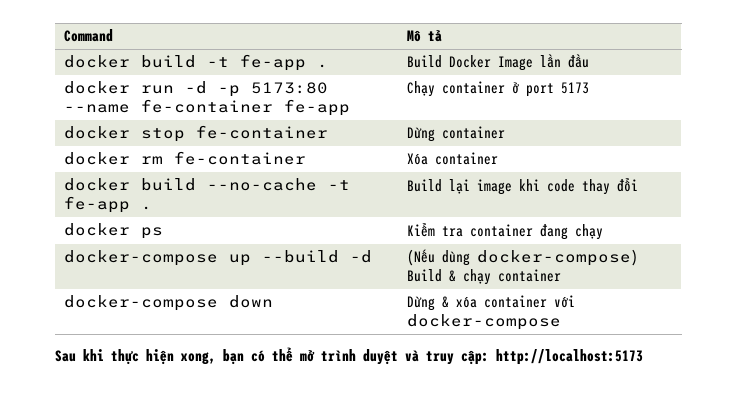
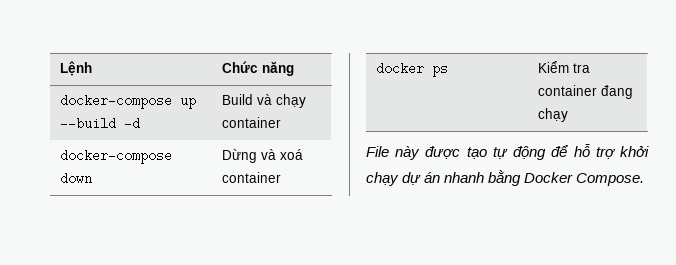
- Command | Mô tả
- docker build -t fe-app . | Build Docker Image lần đầu
- docker run -d -p 5173:80 --name fe-container fe-app | Chạy container ở port 5173
- docker stop fe-container | Dừng container
- docker rm fe-container | Xóa container
- docker build --no-cache -t fe-app . | Build lại image khi code thay đổi
+ Lệnh | Chức năng
+ docker-compose up --build -d | Build và chạy container
+ docker-compose down | Dừng và xoá container
- docker-compose up --build -d | (Nếu dùng docker-compose) Build & chạy container
- docker-compose down | Dừng & xóa container với docker-compose
- Sau khi thực hiện xong, bạn có thể mở trình duyệt và truy cập: http://localhost:5173
+ File này được tạo tự động để hỗ trợ khởi chạy dự án nhanh bằng Docker Compose.

